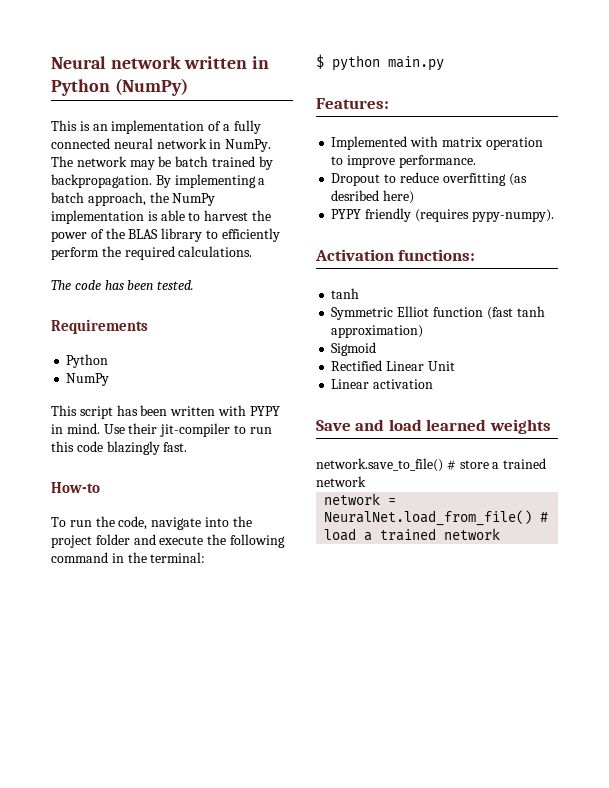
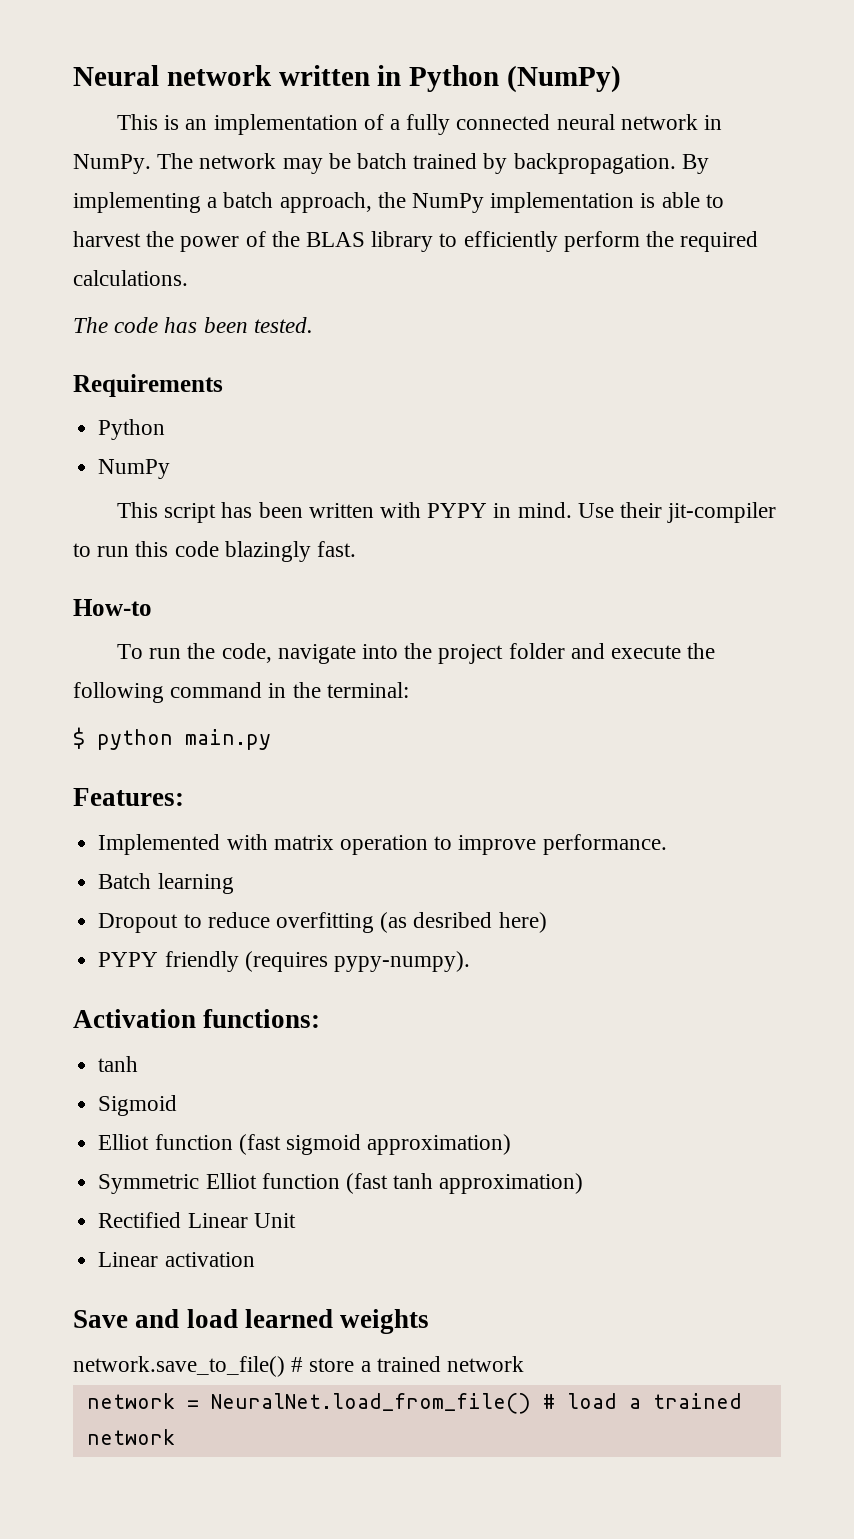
+ Batch learning
+ Sigmoid
+ Elliot function (fast sigmoid approximation)
- Sigmoid

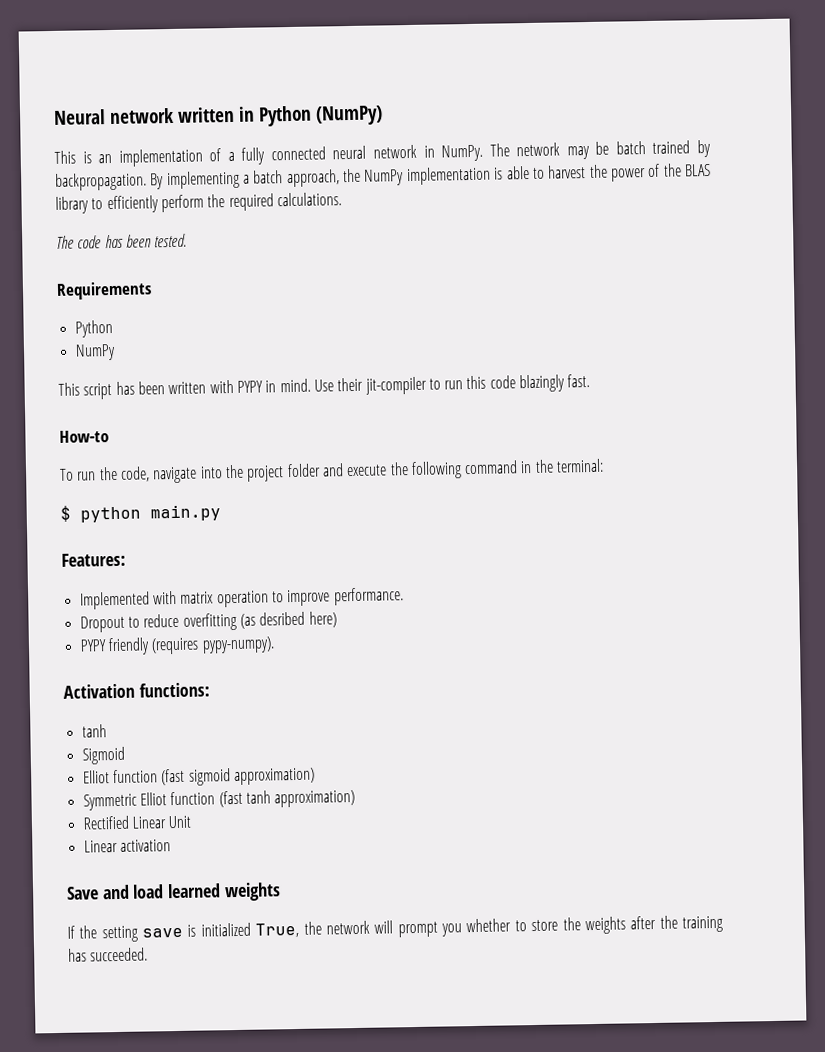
- Batch learning
- network.save_to_file() # store a trained network
- network = NeuralNet.load_from_file() # load a trained network
+ If the setting save is initialized True, the network will prompt you whether to store the weights after the training has succeeded.

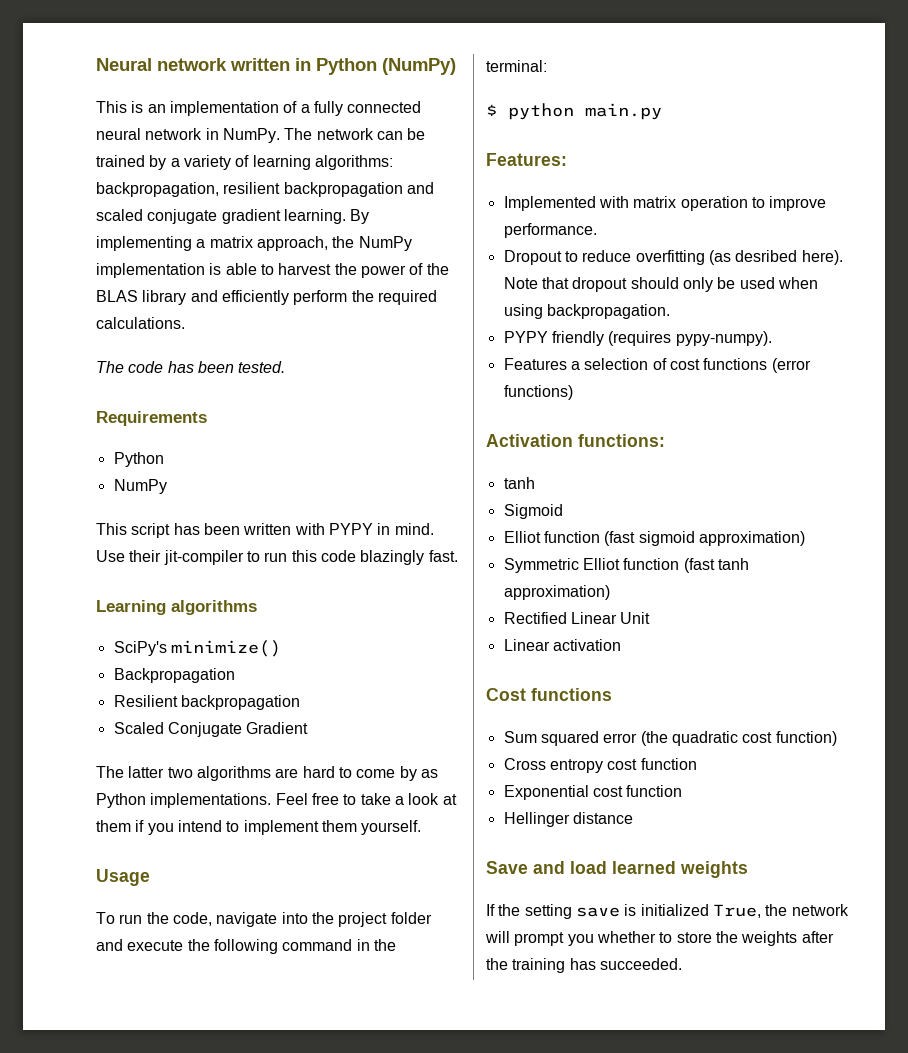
- The network may be batch trained by backpropagation.
+ The network can be trained by a variety of learning algorithms: backpropagation, resilient backpropagation and scaled conjugate gradient learning.
- By implementing a batch approach, the NumPy implementation is able to harvest the power of the BLAS library to efficiently perform the required calculations.
+ By implementing a matrix approach, the NumPy implementation is able to harvest the power of the BLAS library and efficiently perform the required calculations.
- How-to
+ Learning algorithms
+ SciPy's minimize()
+ Backpropagation
+ Resilient backpropagation
+ Scaled Conjugate Gradient
+ The latter two algorithms are hard to come by as Python implementations. Feel free to take a look at them if you intend to implement them yourself.
+ Usage
- Dropout to reduce overfitting (as desribed here)
+ Dropout to reduce overfitting (as desribed here). Note that dropout should only be used when using backpropagation.
  PYPY friendly (requires pypy-numpy).
+ Features a selection of cost functions (error functions)
+ Cost functions
+ Sum squared error (the quadratic cost function)
+ Cross entropy cost function
+ Exponential cost function
+ Hellinger distance

